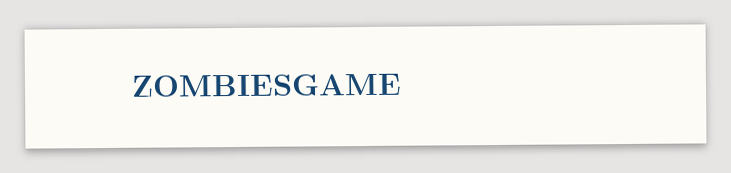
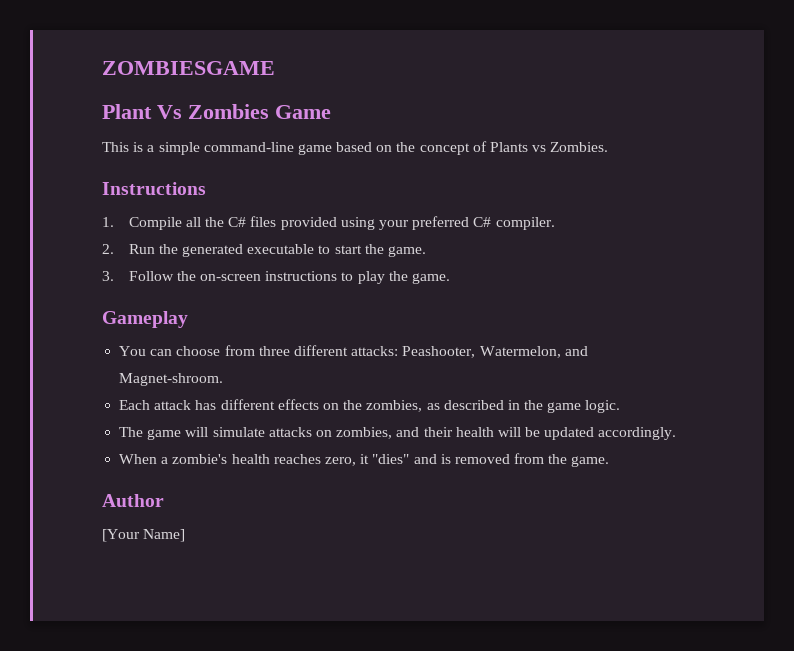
+ Plant Vs Zombies Game
+ This is a simple command-line game based on the concept of Plants vs Zombies.
+ Instructions
+ 1. Compile all the C# files provided using your preferred C# compiler.
+ 2. Run the generated executable to start the game.
+ 3. Follow the on-screen instructions to play the game.
+ Gameplay
+ You can choose from three different attacks: Peashooter, Watermelon, and Magnet-shroom.
+ Each attack has different effects on the zombies, as described in the game logic.
+ The game will simulate attacks on zombies, and their health will be updated accordingly.
+ When a zombie's health reaches zero, it "dies" and is removed from the game.
+ Author
+ [Your Name]

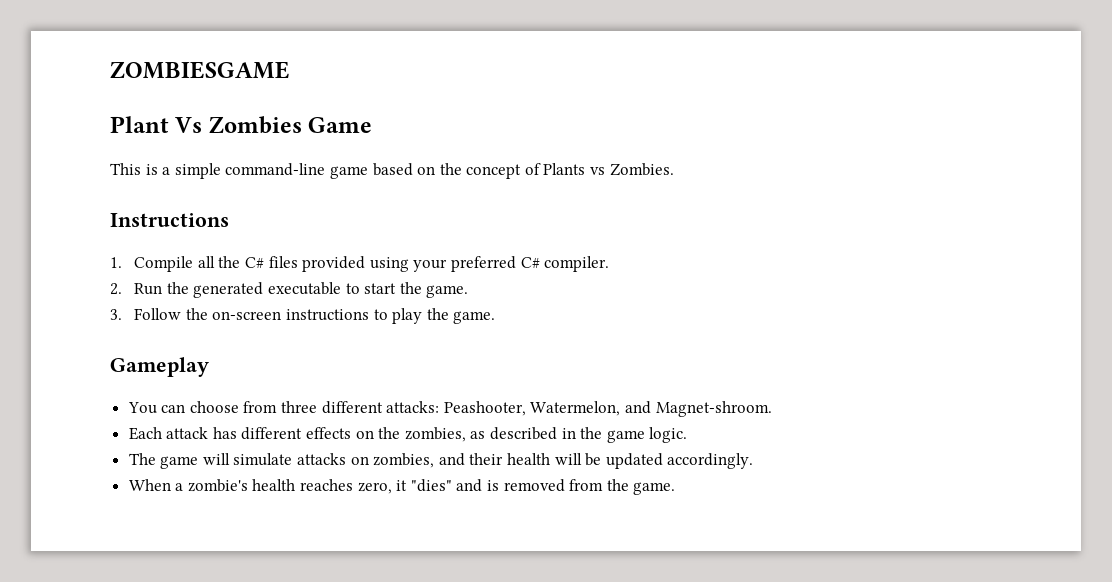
- Author
- [Your Name]

